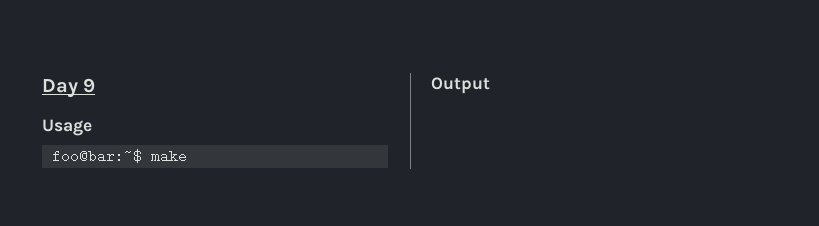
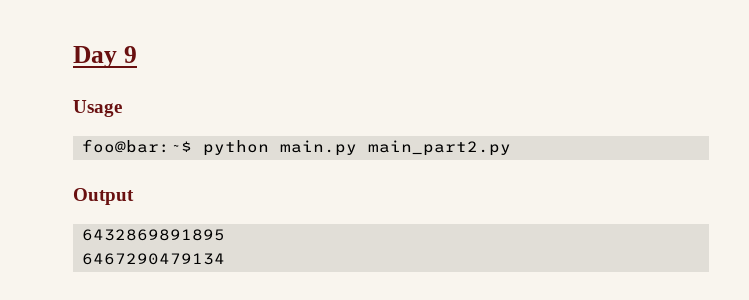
- foo@bar:~$ make
+ foo@bar:~$ python main.py main_part2.py
+ 6432869891895
+ 6467290479134

